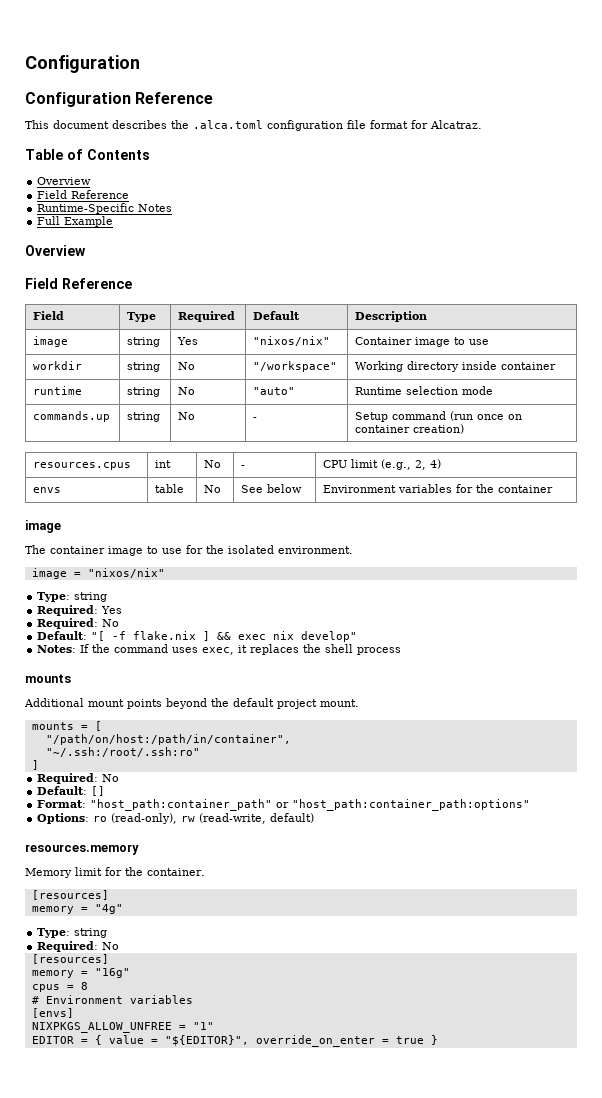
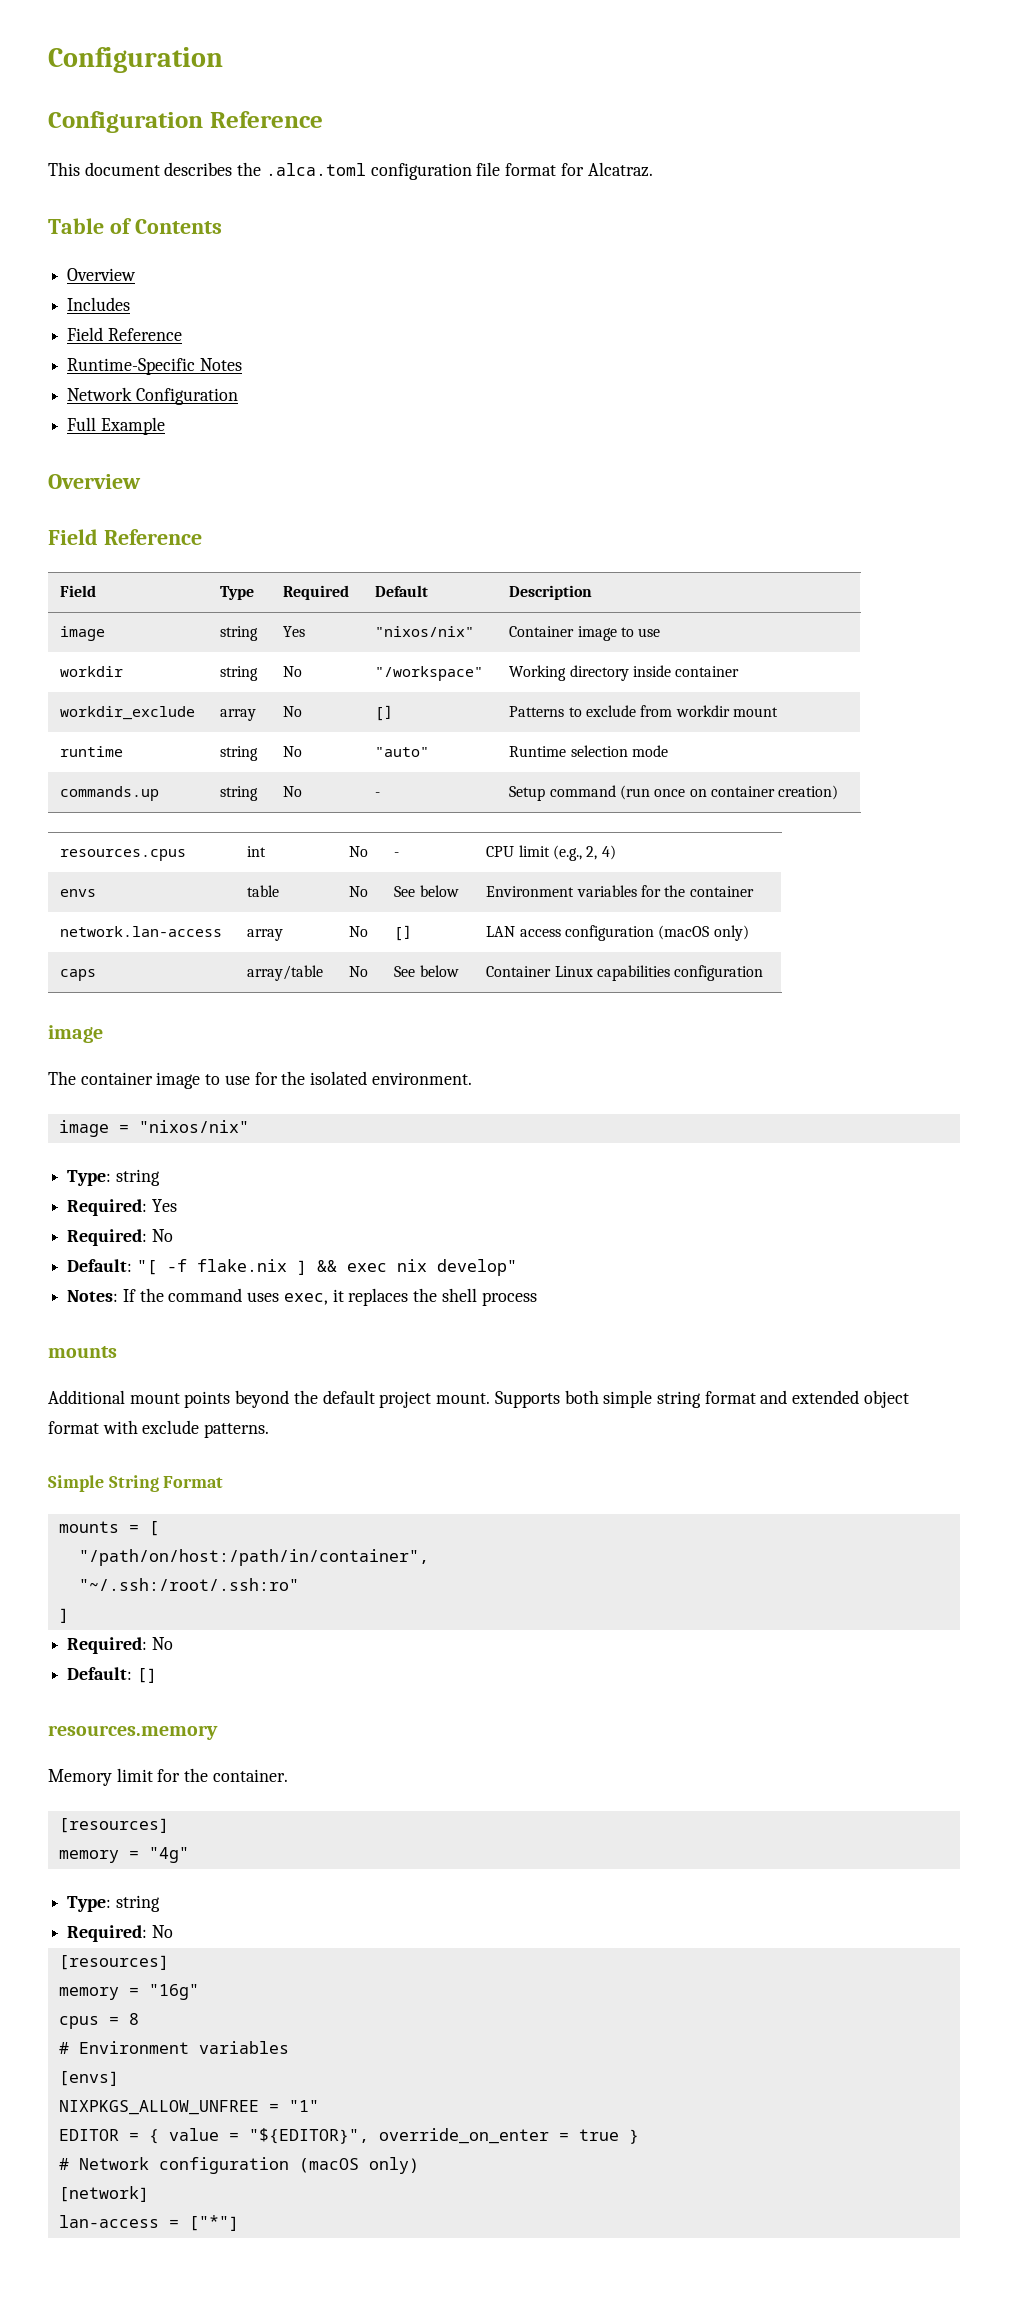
+ Includes
+ Network Configuration
+ workdir_exclude | array | No | [] | Patterns to exclude from workdir mount
+ network.lan-access | array | No | [] | LAN access configuration (macOS only)
+ caps | array/table | No | See below | Container Linux capabilities configuration
+ Supports both simple string format and extended object format with exclude patterns.
+ Simple String Format
- Format: "host_path:container_path" or "host_path:container_path:options"
- Options: ro (read-only), rw (read-write, default)
+ # Network configuration (macOS only)
+ [network]
+ lan-access = ["*"]

